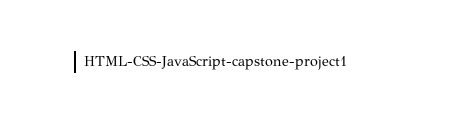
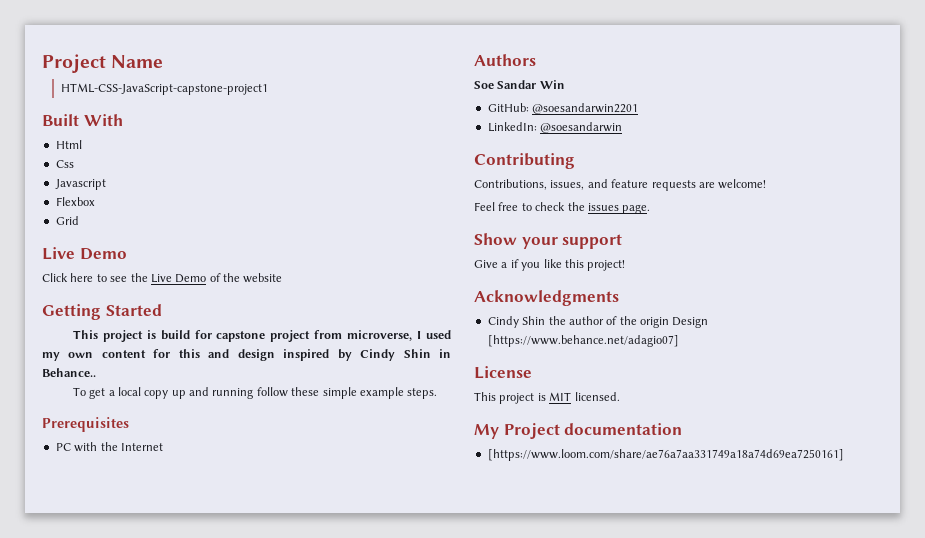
+ Project Name
+ Built With
+ Html
+ Css
+ Javascript
+ Flexbox
+ Grid
+ Live Demo
+ Click here to see the Live Demo of the website
+ Getting Started
+ This project is build for capstone project from microverse, I used my own content for this and design inspired by Cindy Shin in Behance..
+ To get a local copy up and running follow these simple example steps.
+ Prerequisites
+ PC with the Internet
+ Authors
+ Soe Sandar Win
+ GitHub: @soesandarwin2201
+ LinkedIn: @soesandarwin
+ Contributing
+ Contributions, issues, and feature requests are welcome!
+ Feel free to check the issues page.
+ Show your support
+ Give a if you like this project!
+ Acknowledgments
+ Cindy Shin the author of the origin Design [https://www.behance.net/adagio07]
+ License
+ This project is MIT licensed.
+ My Project documentation
+ [https://www.loom.com/share/ae76a7aa331749a18a74d69ea7250161]

